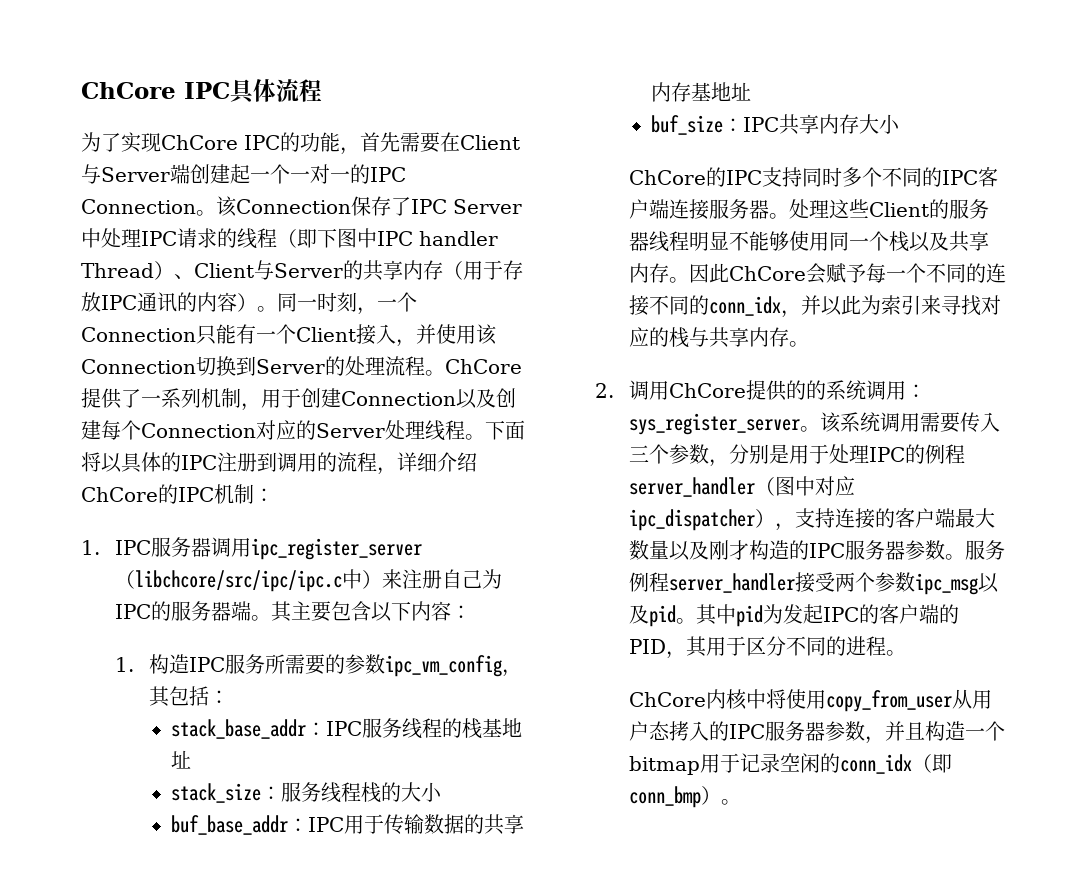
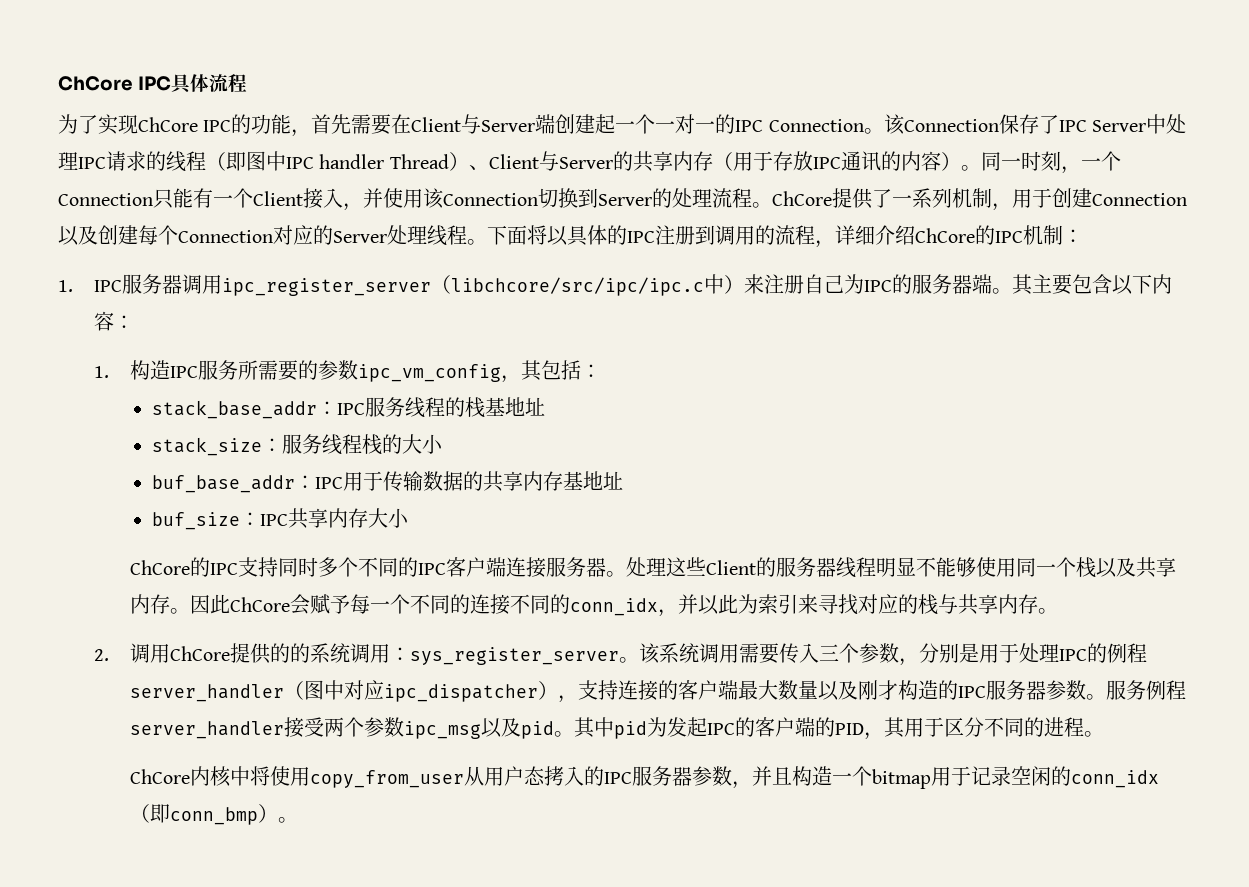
- 该Connection保存了IPC Server中处理IPC请求的线程（即下图中IPC handler Thread）、Client与Server的共享内存（用于存放IPC通讯的内容）。
+ 该Connection保存了IPC Server中处理IPC请求的线程（即图中IPC handler Thread）、Client与Server的共享内存（用于存放IPC通讯的内容）。

